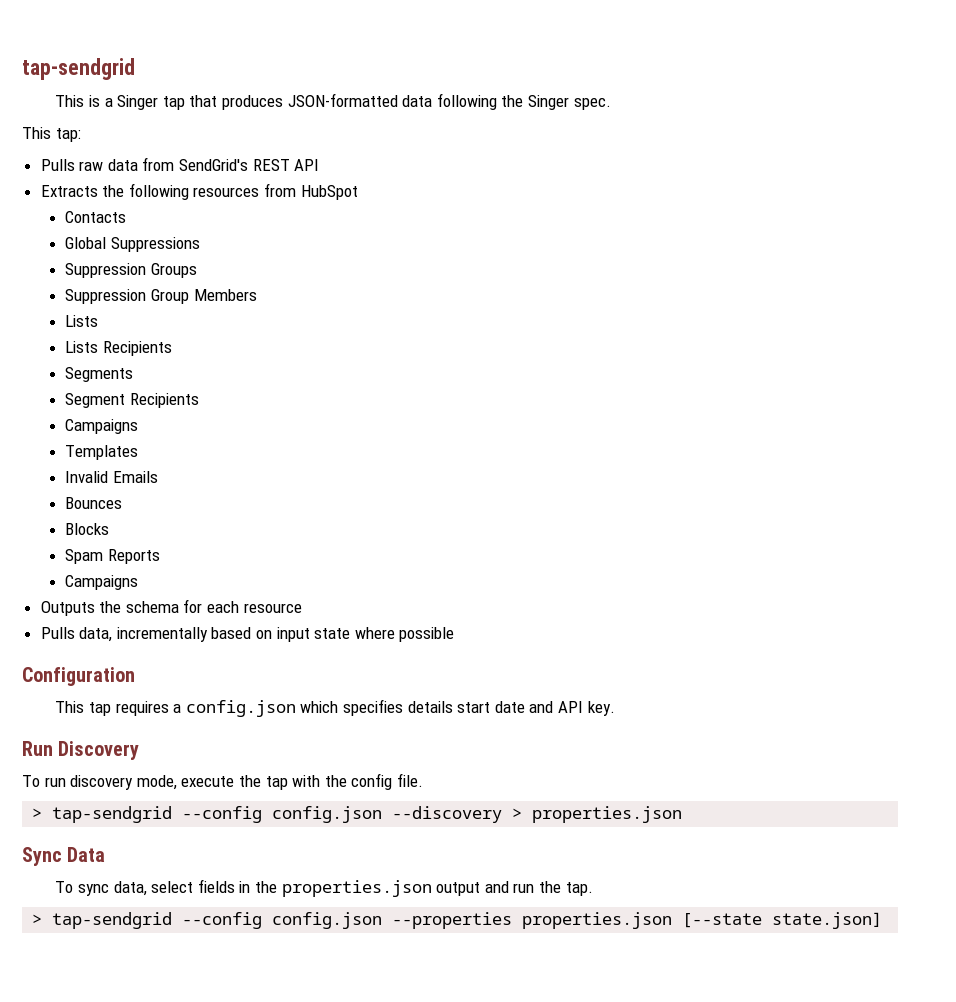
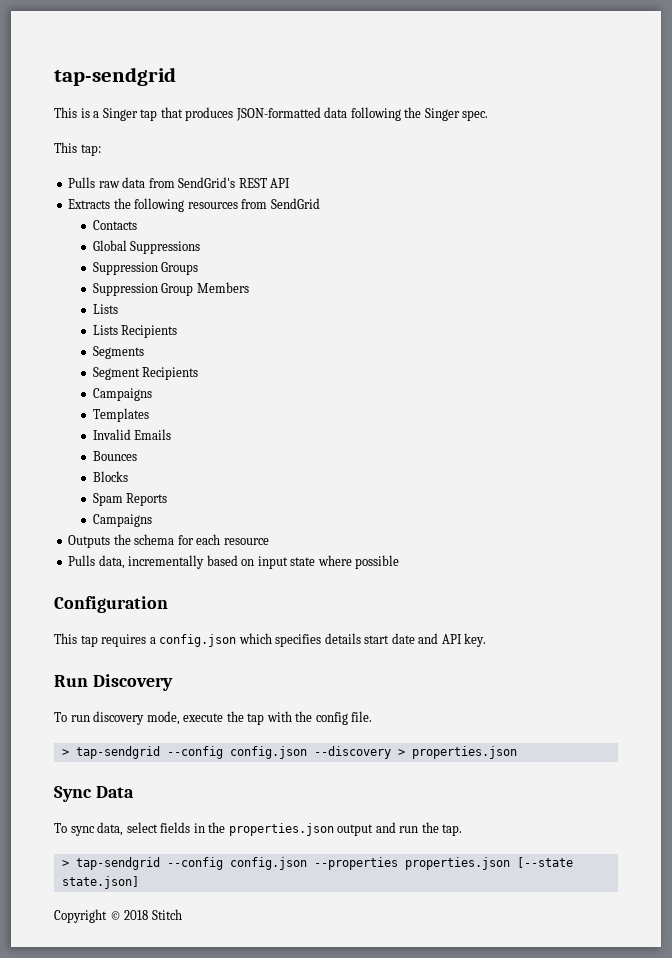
- Extracts the following resources from HubSpot
+ Extracts the following resources from SendGrid
+ Copyright © 2018 Stitch

